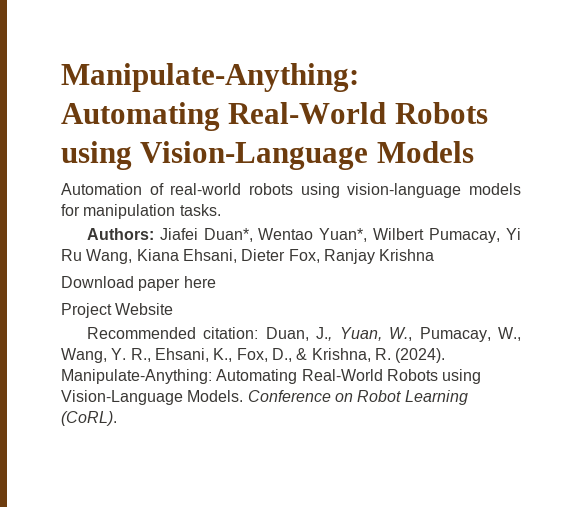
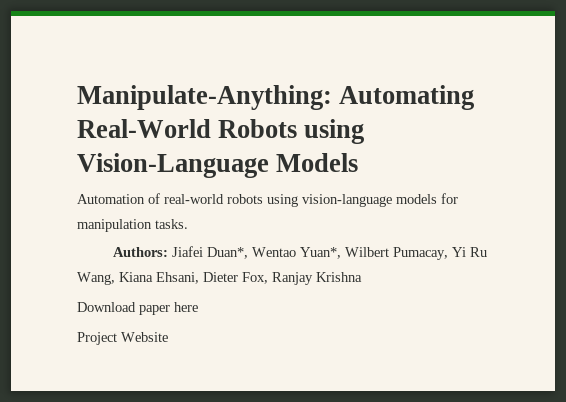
- Recommended citation: Duan, J., Yuan, W., Pumacay, W., Wang, Y. R., Ehsani, K., Fox, D., & Krishna, R. (2024). Manipulate-Anything: Automating Real-World Robots using Vision-Language Models. Conference on Robot Learning (CoRL).

